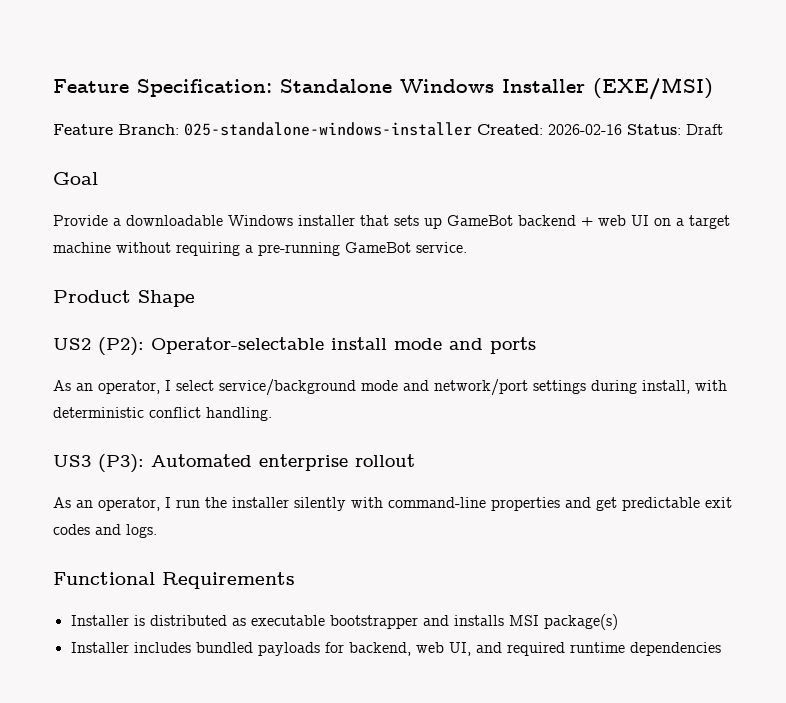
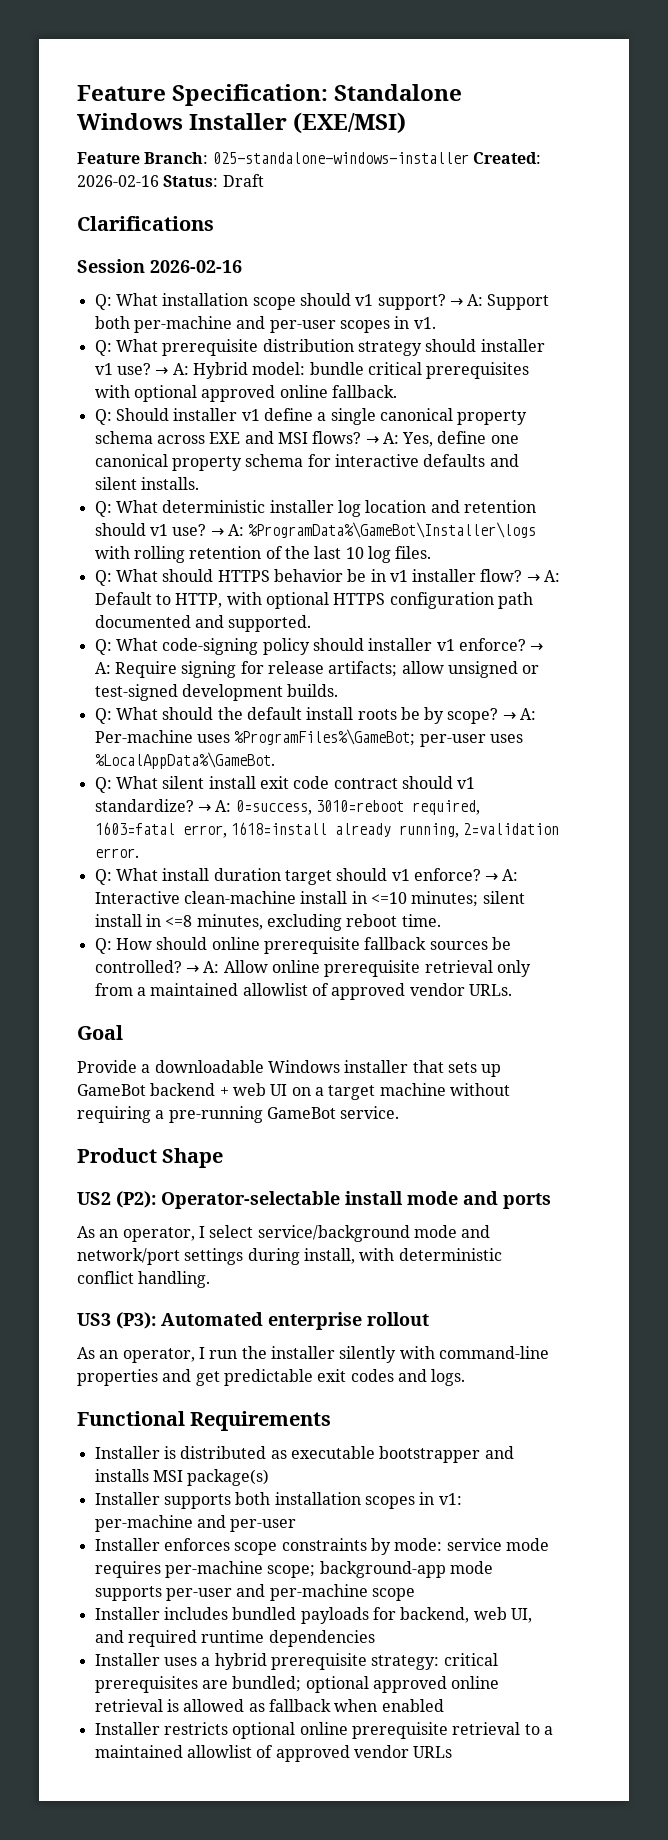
+ Clarifications
+ Session 2026-02-16
+ Q: What installation scope should v1 support? → A: Support both per-machine and per-user scopes in v1.
+ Q: What prerequisite distribution strategy should installer v1 use? → A: Hybrid model: bundle critical prerequisites with optional approved online fallback.
+ Q: Should installer v1 define a single canonical property schema across EXE and MSI flows? → A: Yes, define one canonical property schema for interactive defaults and silent installs.
+ Q: What deterministic installer log location and retention should v1 use? → A: %ProgramData%\GameBot\Installer\logs with rolling retention of the last 10 log files.
+ Q: What should HTTPS behavior be in v1 installer flow? → A: Default to HTTP, with optional HTTPS configuration path documented and supported.
+ Q: What code-signing policy should installer v1 enforce? → A: Require signing for release artifacts; allow unsigned or test-signed development builds.
+ Q: What should the default install roots be by scope? → A: Per-machine uses %ProgramFiles%\GameBot; per-user uses %LocalAppData%\GameBot.
+ Q: What silent install exit code contract should v1 standardize? → A: 0=success, 3010=reboot required, 1603=fatal error, 1618=install already running, 2=validation error.
+ Q: What install duration target should v1 enforce? → A: Interactive clean-machine install in <=10 minutes; silent install in <=8 minutes, excluding reboot time.
+ Q: How should online prerequisite fallback sources be controlled? → A: Allow online prerequisite retrieval only from a maintained allowlist of approved vendor URLs.
+ Installer supports both installation scopes in v1: per-machine and per-user
+ Installer enforces scope constraints by mode: service mode requires per-machine scope; background-app mode supports per-user and per-machine scope
+ Installer uses a hybrid prerequisite strategy: critical prerequisites are bundled; optional approved online retrieval is allowed as fallback when enabled
+ Installer restricts optional online prerequisite retrieval to a maintained allowlist of approved vendor URLs

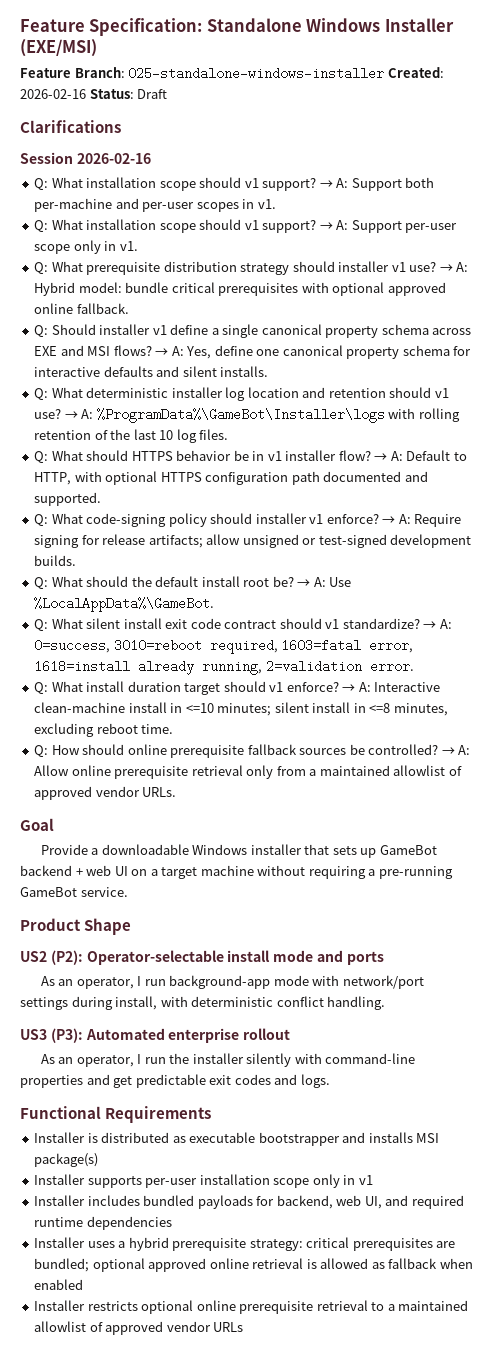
+ Q: What installation scope should v1 support? → A: Support per-user scope only in v1.
- Q: What should the default install roots be by scope? → A: Per-machine uses %ProgramFiles%\GameBot; per-user uses %LocalAppData%\GameBot.
+ Q: What should the default install root be? → A: Use %LocalAppData%\GameBot.
- As an operator, I select service/background mode and network/port settings during install, with deterministic conflict handling.
+ As an operator, I run background-app mode with network/port settings during install, with deterministic conflict handling.
- Installer supports both installation scopes in v1: per-machine and per-user
- Installer enforces scope constraints by mode: service mode requires per-machine scope; background-app mode supports per-user and per-machine scope
+ Installer supports per-user installation scope only in v1

